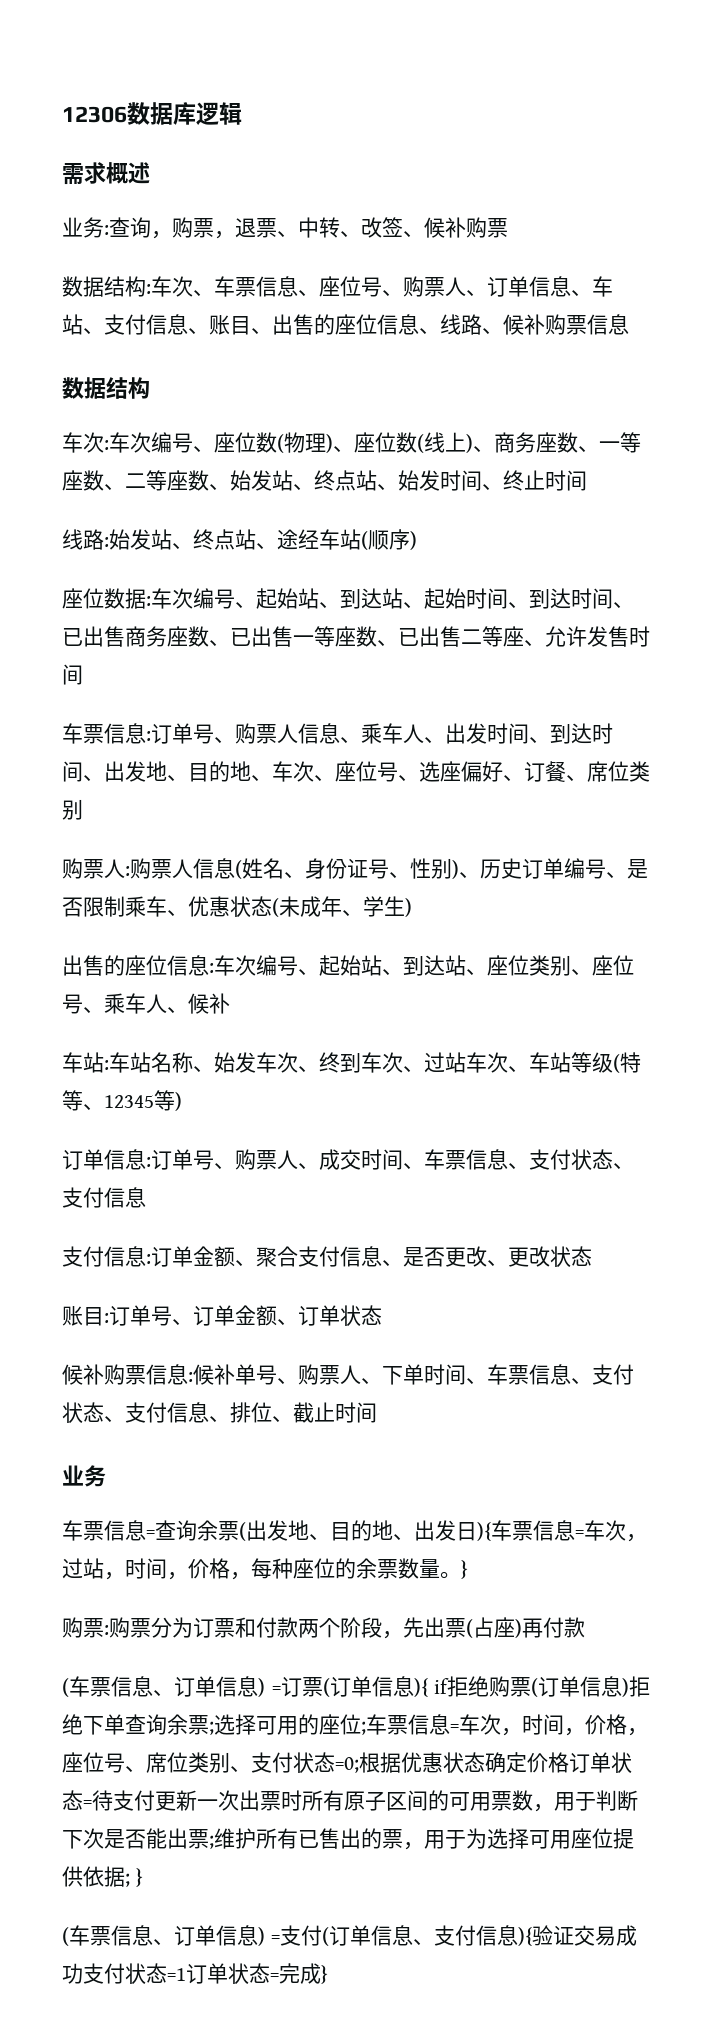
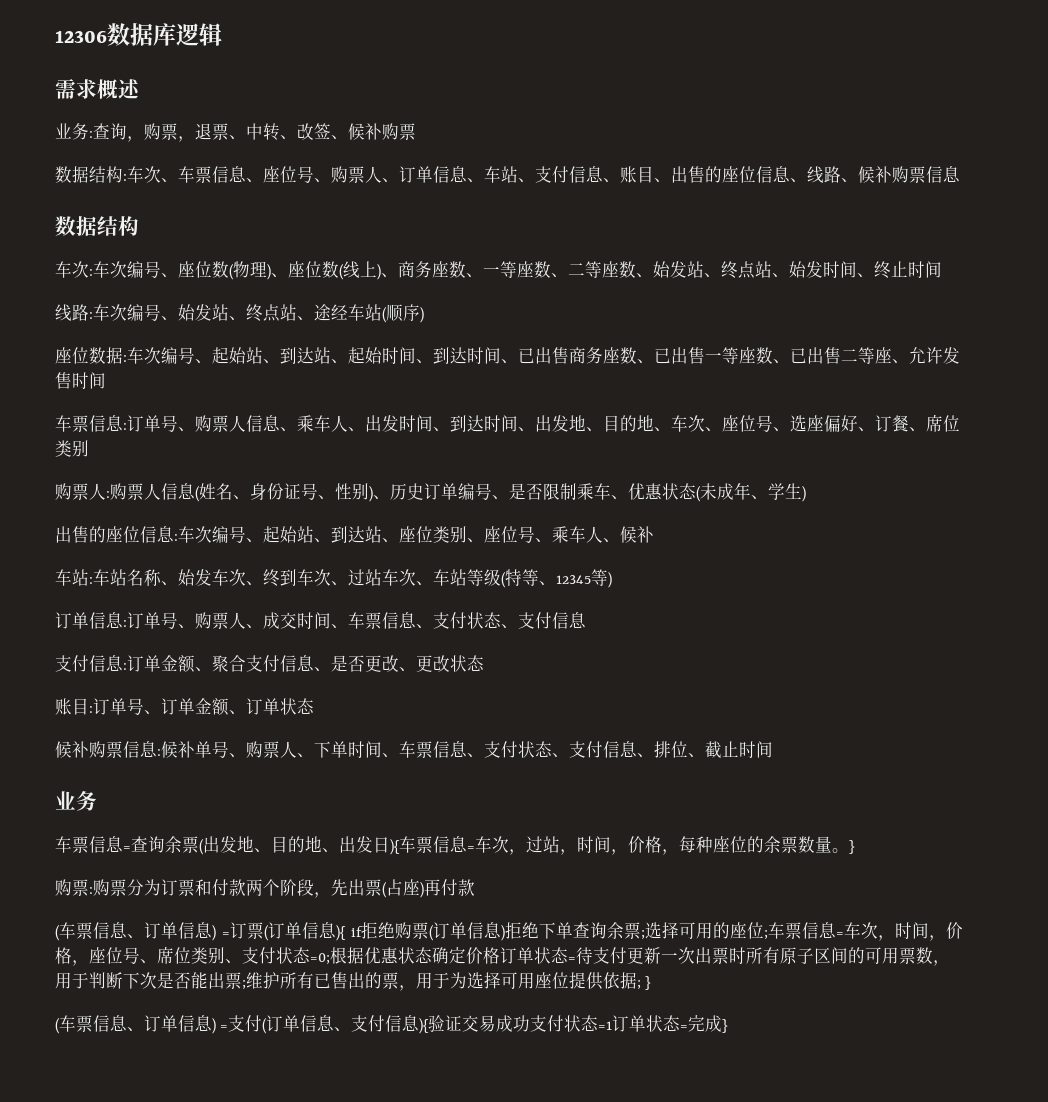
- 线路:始发站、终点站、途经车站(顺序)
+ 线路:车次编号、始发站、终点站、途经车站(顺序)

